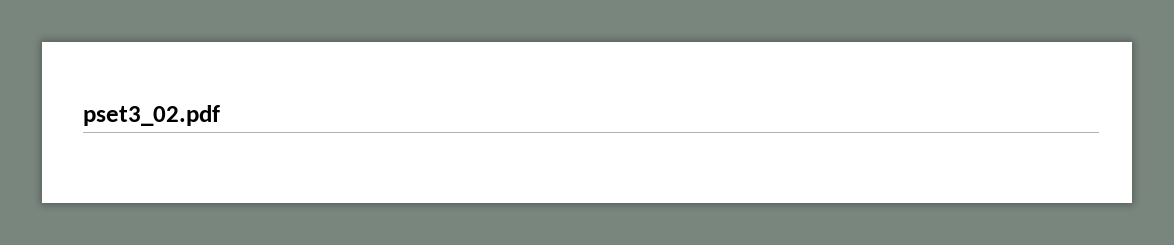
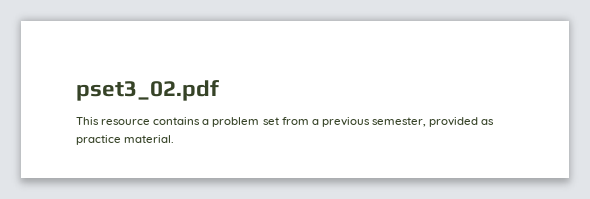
+ This resource contains a problem set from a previous semester, provided as practice material.

